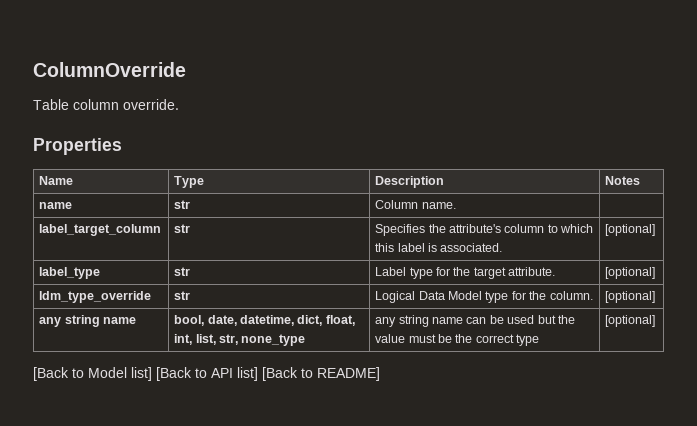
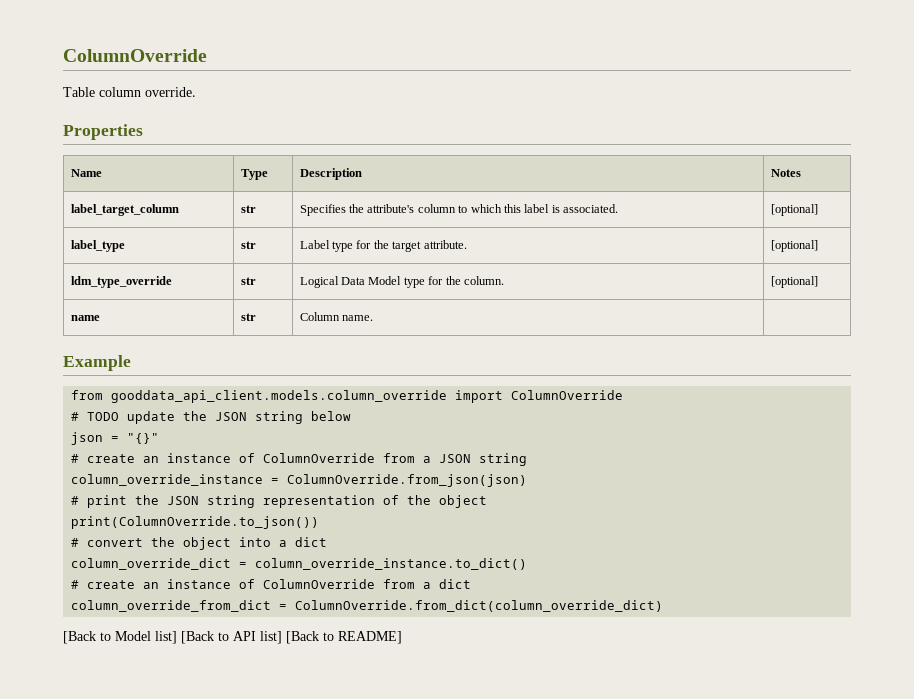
- name | str | Column name. |
- any string name | bool, date, datetime, dict, float, int, list, str, none_type | any string name can be used but the value must be the correct type | [optional]
+ name | str | Column name. |
+ Example
+ from gooddata_api_client.models.column_override import ColumnOverride
+ # TODO update the JSON string below
+ json = "{}"
+ # create an instance of ColumnOverride from a JSON string
+ column_override_instance = ColumnOverride.from_json(json)
+ # print the JSON string representation of the object
+ print(ColumnOverride.to_json())
+ # convert the object into a dict
+ column_override_dict = column_override_instance.to_dict()
+ # create an instance of ColumnOverride from a dict
+ column_override_from_dict = ColumnOverride.from_dict(column_override_dict)

